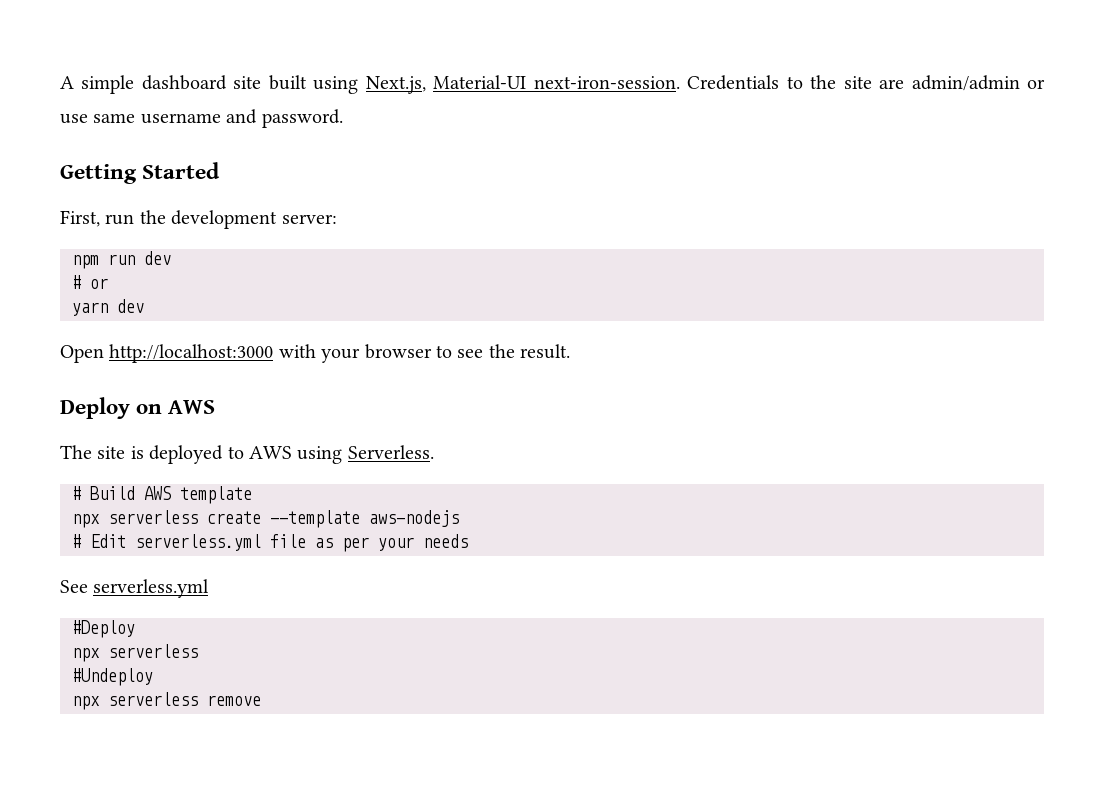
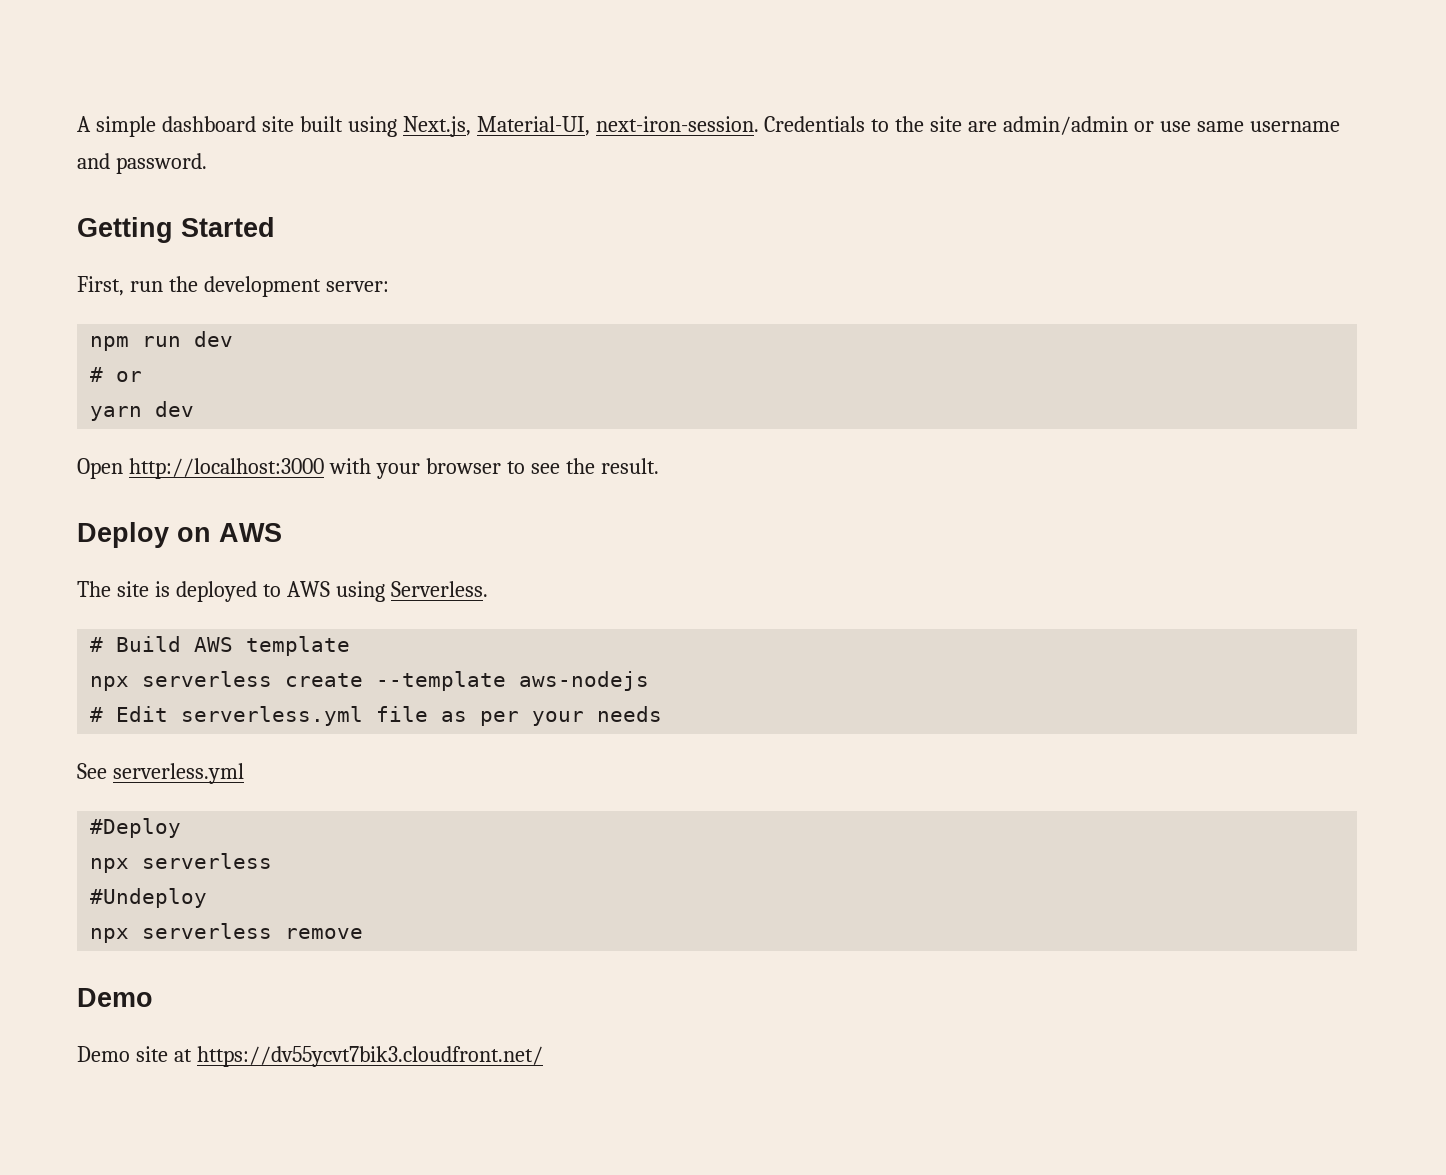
- A simple dashboard site built using Next.js, Material-UI next-iron-session.
+ A simple dashboard site built using Next.js, Material-UI, next-iron-session.
  npx serverless remove
+ Demo
+ Demo site at https://dv55ycvt7bik3.cloudfront.net/

